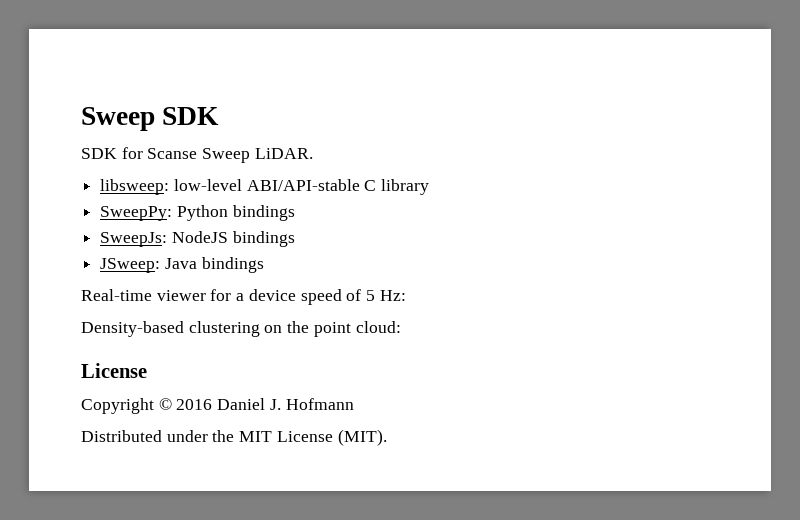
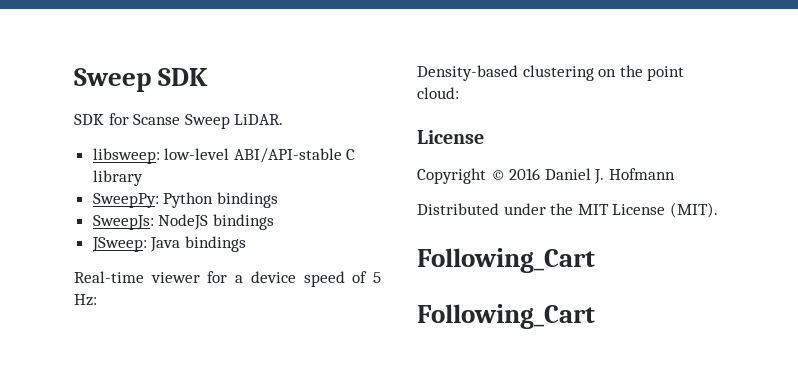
  Distributed under the MIT License (MIT).
+ Following_Cart
+ Following_Cart

